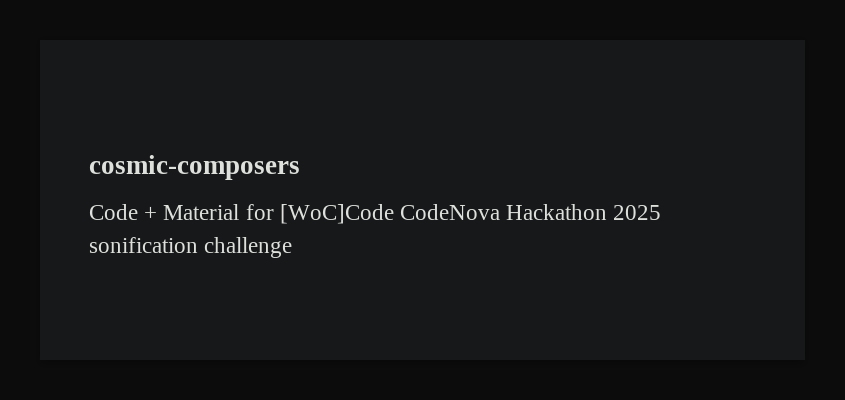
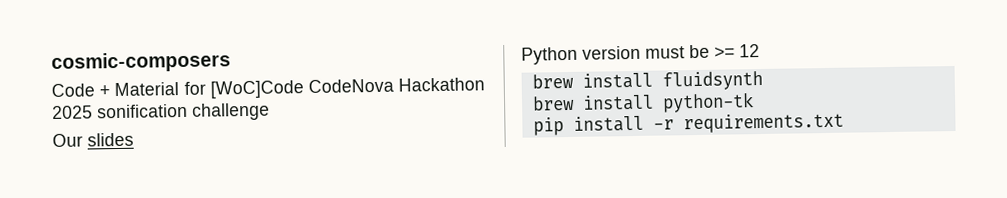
+ Our slides
+ Python version must be >= 12
+ brew install fluidsynth
+ brew install python-tk
+ pip install -r requirements.txt

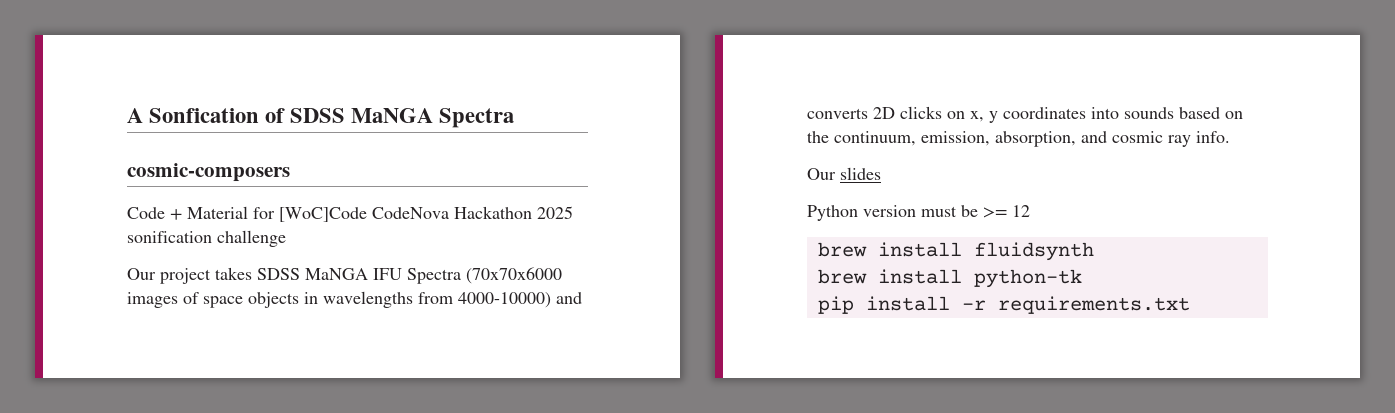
+ A Sonfication of SDSS MaNGA Spectra
+ Our project takes SDSS MaNGA IFU Spectra (70x70x6000 images of space objects in wavelengths from 4000-10000) and converts 2D clicks on x, y coordinates into sounds based on the continuum, emission, absorption, and cosmic ray info.

